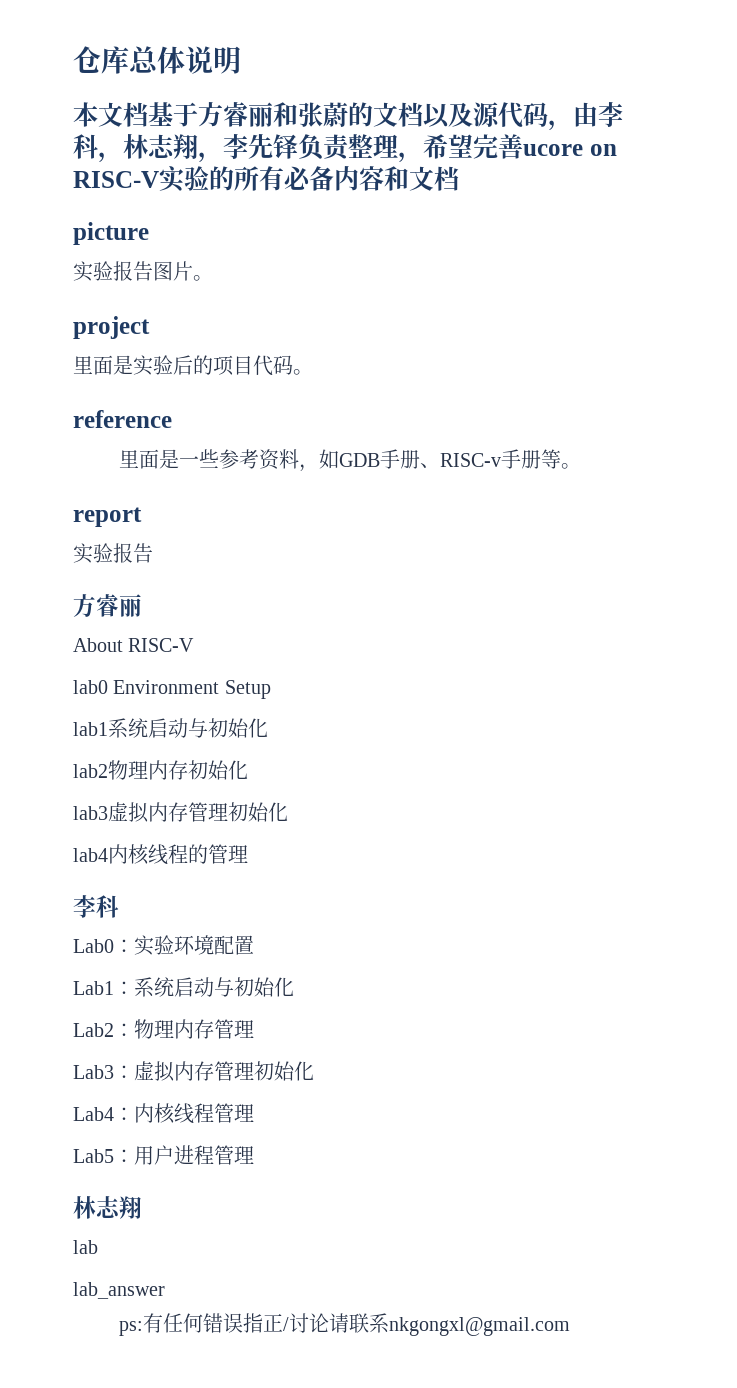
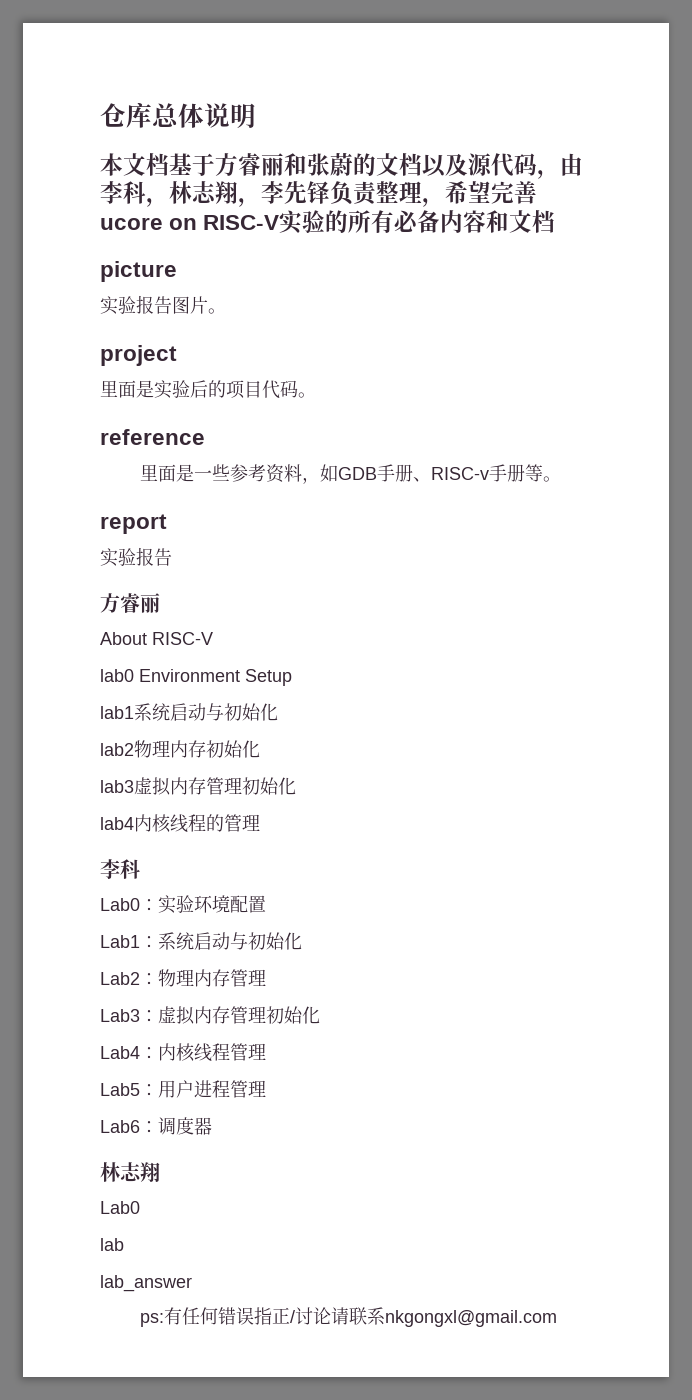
  Lab5：用户进程管理
+ Lab6：调度器
  林志翔
+ Lab0

